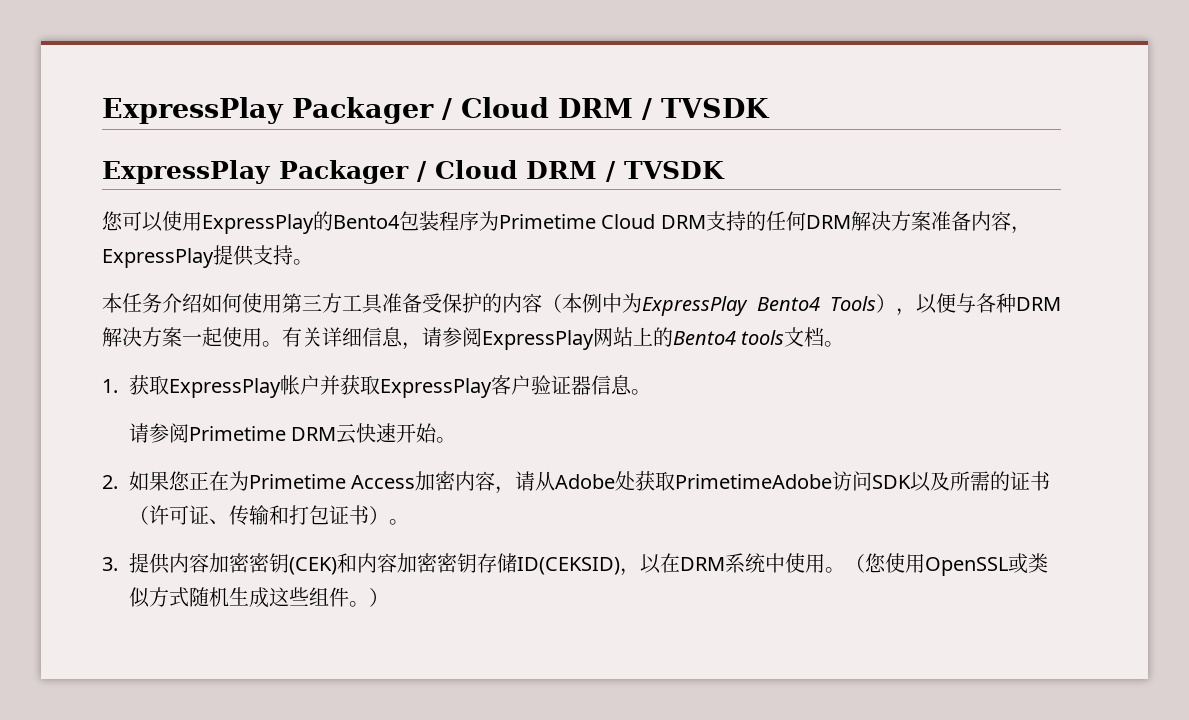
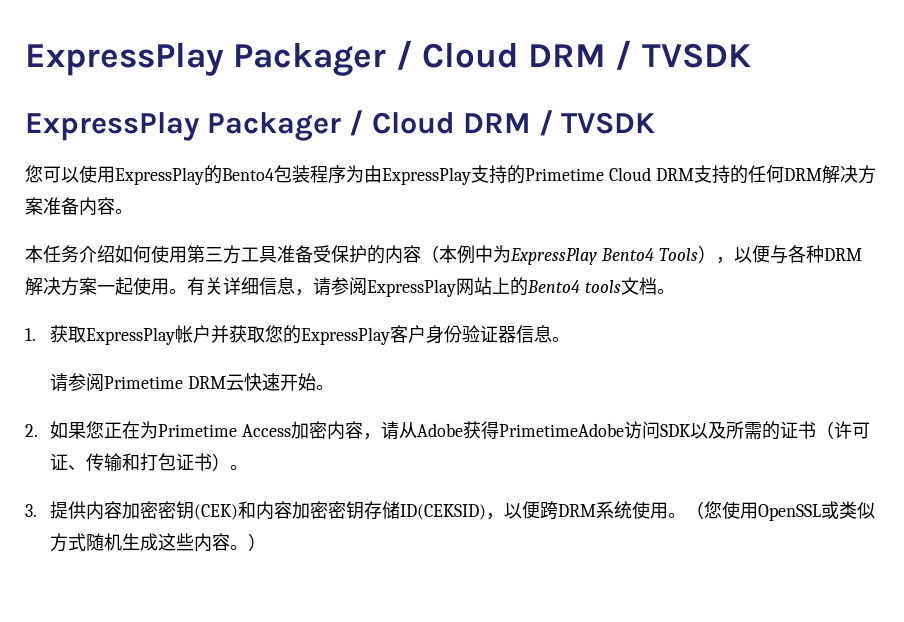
- 您可以使用ExpressPlay的Bento4包装程序为Primetime Cloud DRM支持的任何DRM解决方案准备内容，ExpressPlay提供支持。
+ 您可以使用ExpressPlay的Bento4包装程序为由ExpressPlay支持的Primetime Cloud DRM支持的任何DRM解决方案准备内容。
- 1.获取ExpressPlay帐户并获取ExpressPlay客户验证器信息。
+ 1.获取ExpressPlay帐户并获取您的ExpressPlay客户身份验证器信息。
- 2.如果您正在为Primetime Access加密内容，请从Adobe处获取PrimetimeAdobe访问SDK以及所需的证书（许可证、传输和打包证书）。
+ 2.如果您正在为Primetime Access加密内容，请从Adobe获得PrimetimeAdobe访问SDK以及所需的证书（许可证、传输和打包证书）。
- 3.提供内容加密密钥(CEK)和内容加密密钥存储ID(CEKSID)，以在DRM系统中使用。
+ 3.提供内容加密密钥(CEK)和内容加密密钥存储ID(CEKSID)，以便跨DRM系统使用。
- （您使用OpenSSL或类似方式随机生成这些组件。）
+ （您使用OpenSSL或类似方式随机生成这些内容。）

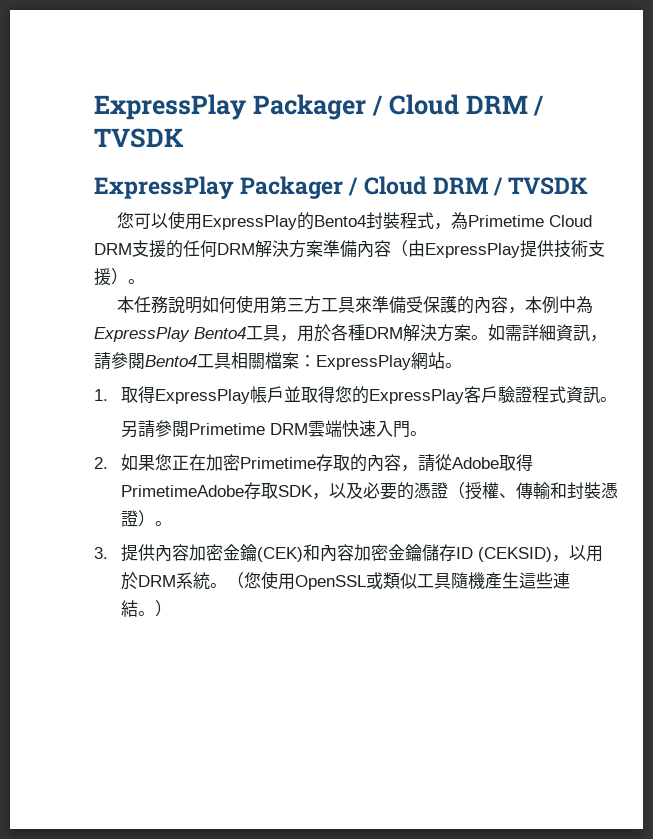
- 您可以使用ExpressPlay的Bento4包装程序为由ExpressPlay支持的Primetime Cloud DRM支持的任何DRM解决方案准备内容。
+ 您可以使用ExpressPlay的Bento4封裝程式，為Primetime Cloud DRM支援的任何DRM解決方案準備內容（由ExpressPlay提供技術支援）。
- 本任务介绍如何使用第三方工具准备受保护的内容（本例中为ExpressPlay Bento4 Tools），以便与各种DRM解决方案一起使用。有关详细信息，请参阅ExpressPlay网站上的Bento4 tools文档。
- 1.获取ExpressPlay帐户并获取您的ExpressPlay客户身份验证器信息。
- 请参阅Primetime DRM云快速开始。
- 2.如果您正在为Primetime Access加密内容，请从Adobe获得PrimetimeAdobe访问SDK以及所需的证书（许可证、传输和打包证书）。
- 3.提供内容加密密钥(CEK)和内容加密密钥存储ID(CEKSID)，以便跨DRM系统使用。（您使用OpenSSL或类似方式随机生成这些内容。）
+ 本任務說明如何使用第三方工具來準備受保護的內容，本例中為ExpressPlay Bento4工具，用於各種DRM解決方案。如需詳細資訊，請參閱Bento4工具相關檔案：ExpressPlay網站。
+ 1.取得ExpressPlay帳戶並取得您的ExpressPlay客戶驗證程式資訊。
+ 另請參閱Primetime DRM雲端快速入門。
+ 2.如果您正在加密Primetime存取的內容，請從Adobe取得PrimetimeAdobe存取SDK，以及必要的憑證（授權、傳輸和封裝憑證）。
+ 3.提供內容加密金鑰(CEK)和內容加密金鑰儲存ID (CEKSID)，以用於DRM系統。（您使用OpenSSL或類似工具隨機產生這些連結。）

